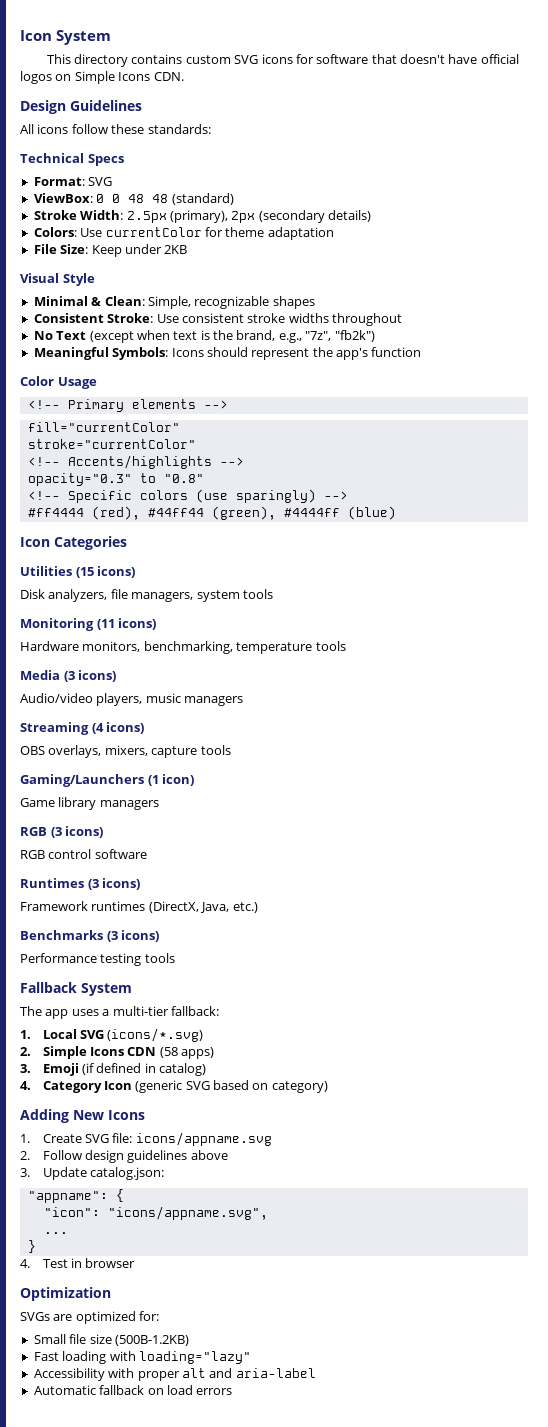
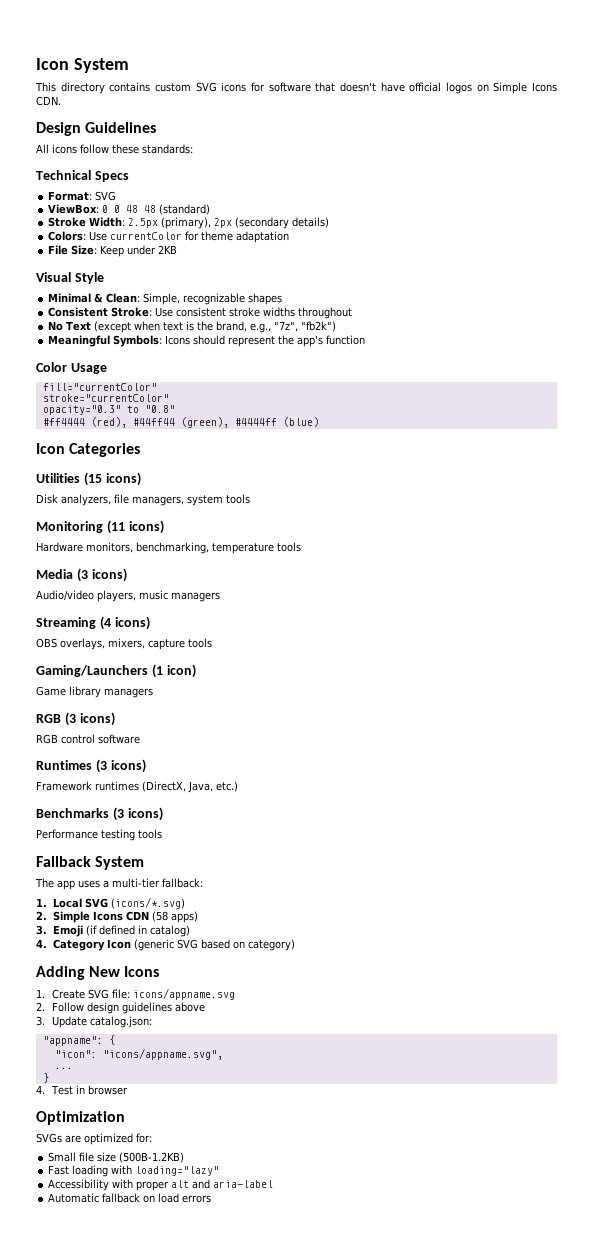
- <!-- Primary elements -->
- <!-- Accents/highlights -->
- <!-- Specific colors (use sparingly) -->

